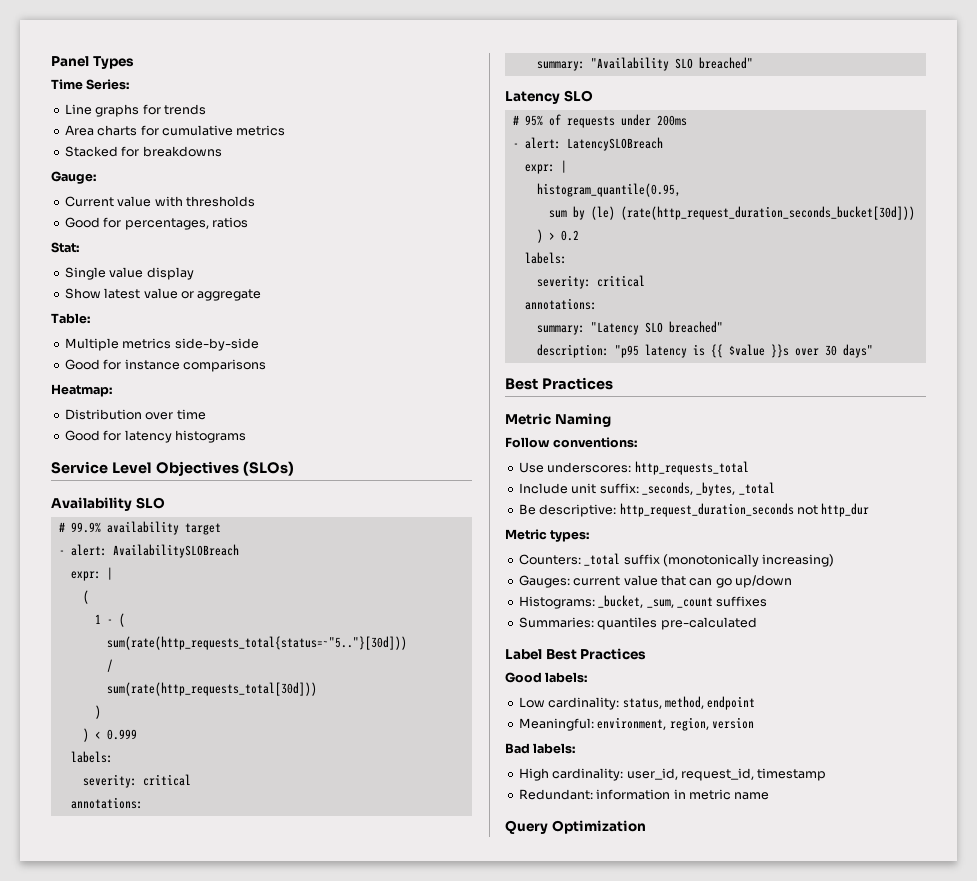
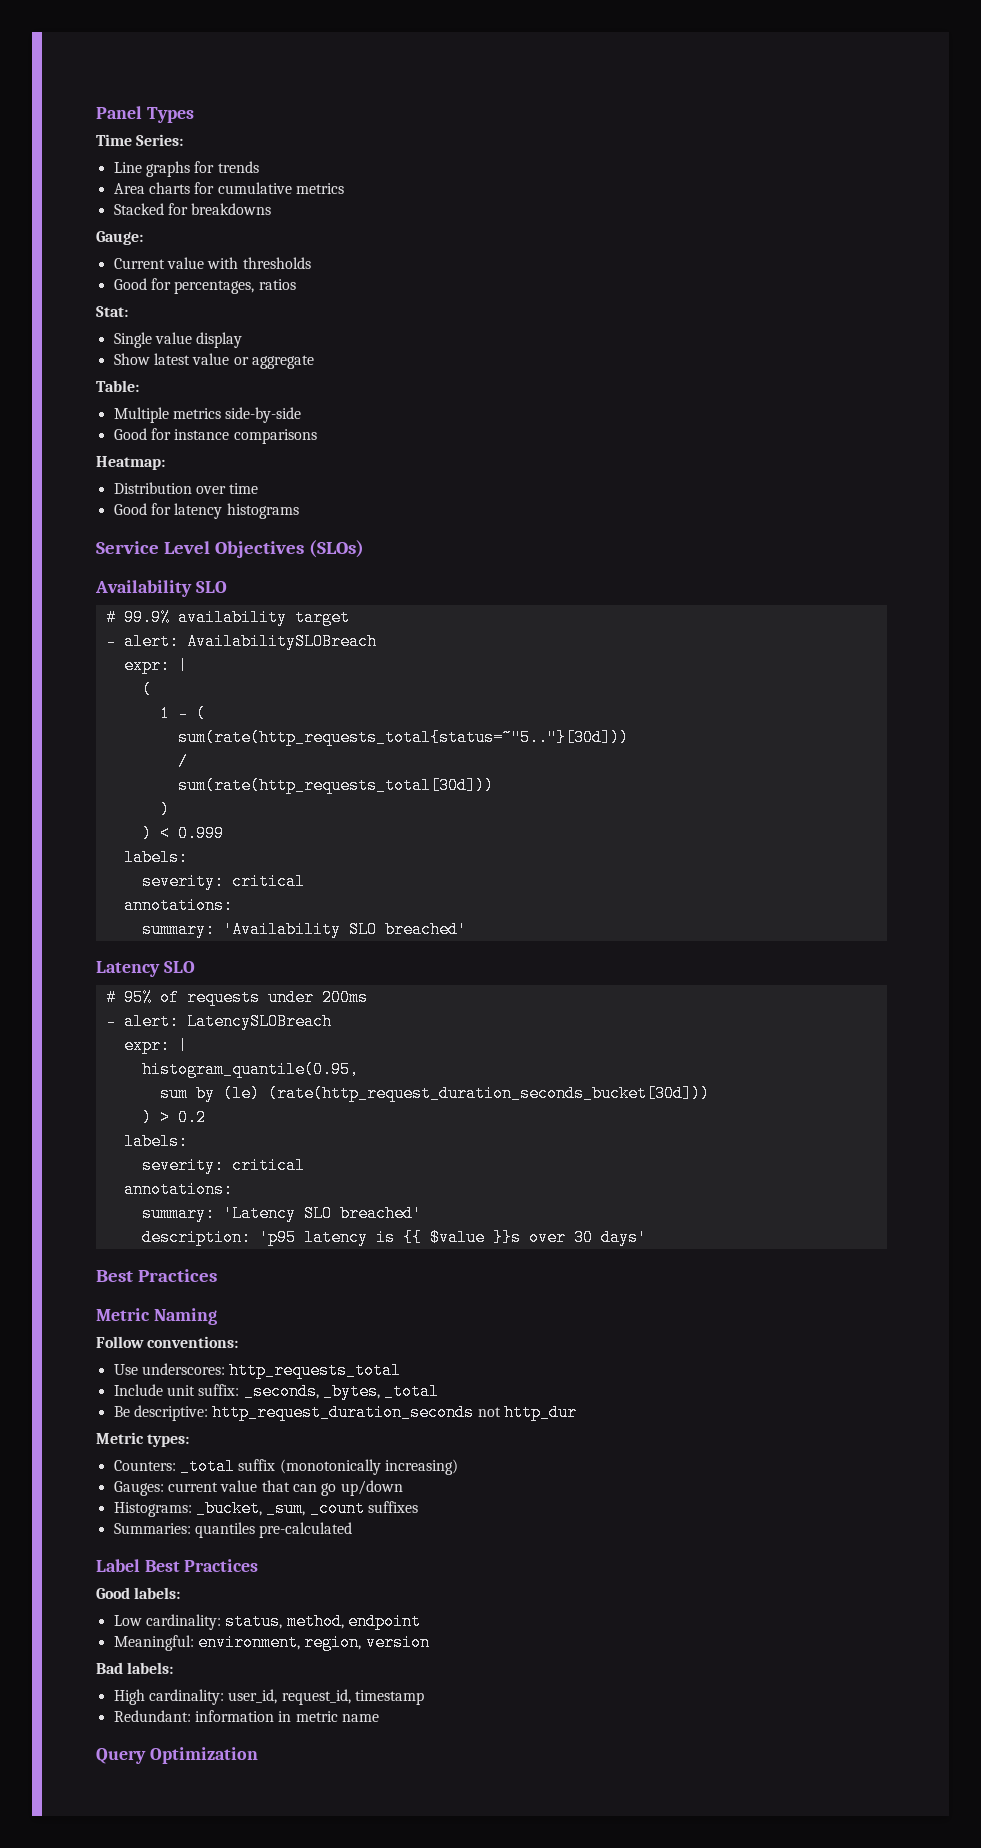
- summary: "Availability SLO breached"
+ summary: 'Availability SLO breached'
- summary: "Latency SLO breached"
+ summary: 'Latency SLO breached'
- description: "p95 latency is {{ $value }}s over 30 days"
+ description: 'p95 latency is {{ $value }}s over 30 days'

